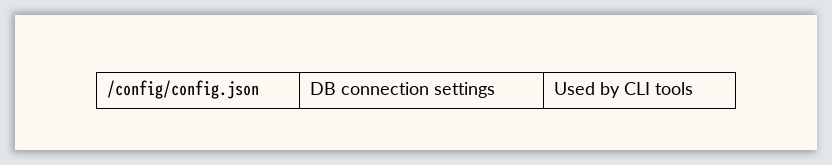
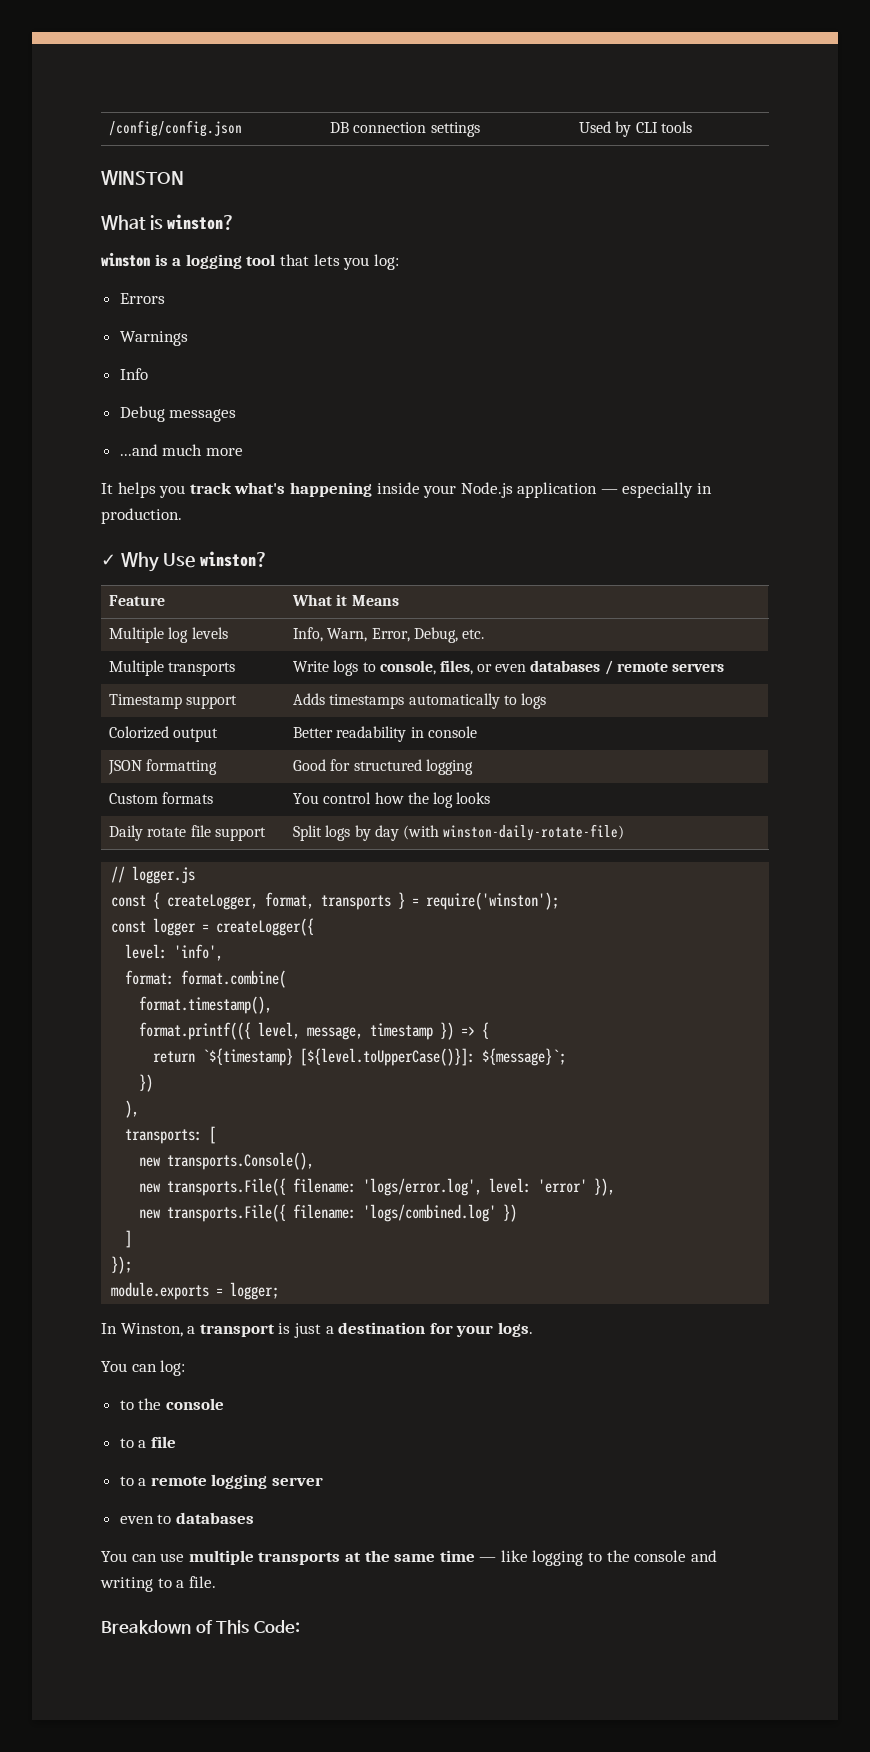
+ WINSTON
+ What is winston?
+ winston is a logging tool that lets you log:
+ Errors
+ Warnings
+ Info
+ Debug messages
+ ...and much more
+ It helps you track what's happening inside your Node.js application — especially in production.
+ ✓ Why Use winston?
+ Feature | What it Means
+ Multiple log levels | Info, Warn, Error, Debug, etc.
+ Multiple transports | Write logs to console, files, or even databases / remote servers
+ Timestamp support | Adds timestamps automatically to logs
+ Colorized output | Better readability in console
+ JSON formatting | Good for structured logging
+ Custom formats | You control how the log looks
+ Daily rotate file support | Split logs by day (with winston-daily-rotate-file)
+ // logger.js
+ const { createLogger, format, transports } = require('winston');
+ const logger = createLogger({
+ level: 'info',
+ format: format.combine(
+ format.timestamp(),
+ format.printf(({ level, message, timestamp }) => {
+ return `${timestamp} [${level.toUpperCase()}]: ${message}`;
+ })
+ ),
+ transports: [
+ new transports.Console(),
+ new transports.File({ filename: 'logs/error.log', level: 'error' }),
+ new transports.File({ filename: 'logs/combined.log' })
+ ]
+ });
+ module.exports = logger;
+ In Winston, a transport is just a destination for your logs.
+ You can log:
+ to the console
+ to a file
+ to a remote logging server
+ even to databases
+ You can use multiple transports at the same time — like logging to the console and writing to a file.
+ Breakdown of This Code:

